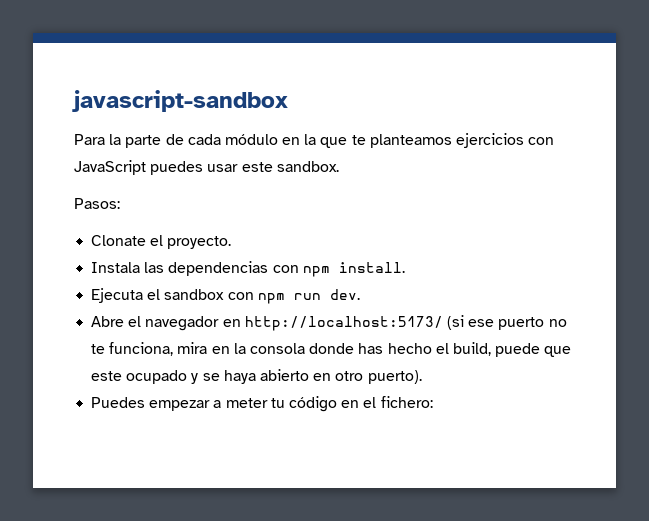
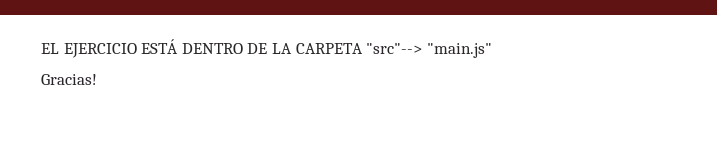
- javascript-sandbox
- Para la parte de cada módulo en la que te planteamos ejercicios con JavaScript puedes usar este sandbox.
- Pasos:
- Clonate el proyecto.
- Instala las dependencias con npm install.
- Ejecuta el sandbox con npm run dev.
- Abre el navegador en http://localhost:5173/ (si ese puerto no te funciona, mira en la consola donde has hecho el build, puede que este ocupado y se haya abierto en otro puerto).
- Puedes empezar a meter tu código en el fichero:
+ EL EJERCICIO ESTÁ DENTRO DE LA CARPETA "src"--> "main.js"
+ Gracias!

